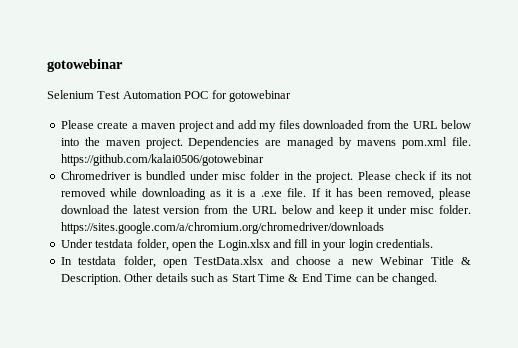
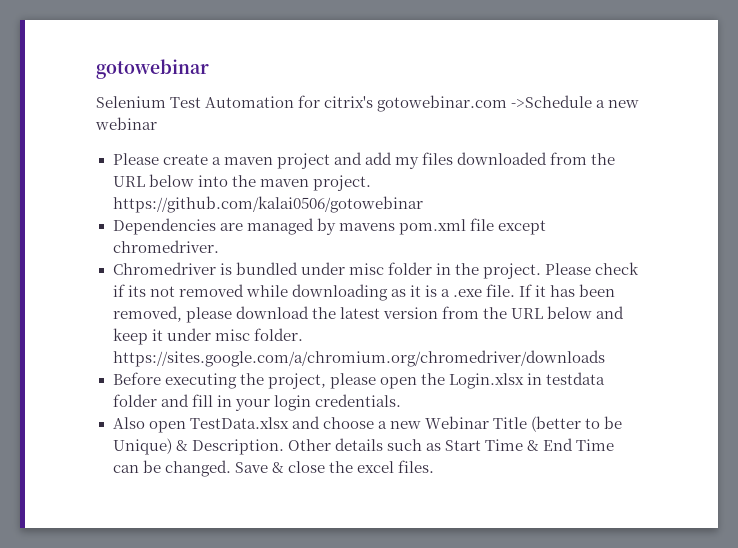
- Selenium Test Automation POC for gotowebinar
+ Selenium Test Automation for citrix's gotowebinar.com ->Schedule a new webinar
- Please create a maven project and add my files downloaded from the URL below into the maven project. Dependencies are managed by mavens pom.xml file. https://github.com/kalai0506/gotowebinar
+ Please create a maven project and add my files downloaded from the URL below into the maven project. https://github.com/kalai0506/gotowebinar
+ Dependencies are managed by mavens pom.xml file except chromedriver.
- Under testdata folder, open the Login.xlsx and fill in your login credentials.
+ Before executing the project, please open the Login.xlsx in testdata folder and fill in your login credentials.
- In testdata folder, open TestData.xlsx and choose a new Webinar Title & Description.
+ Also open TestData.xlsx and choose a new Webinar Title (better to be Unique) & Description.
+ Save & close the excel files.

